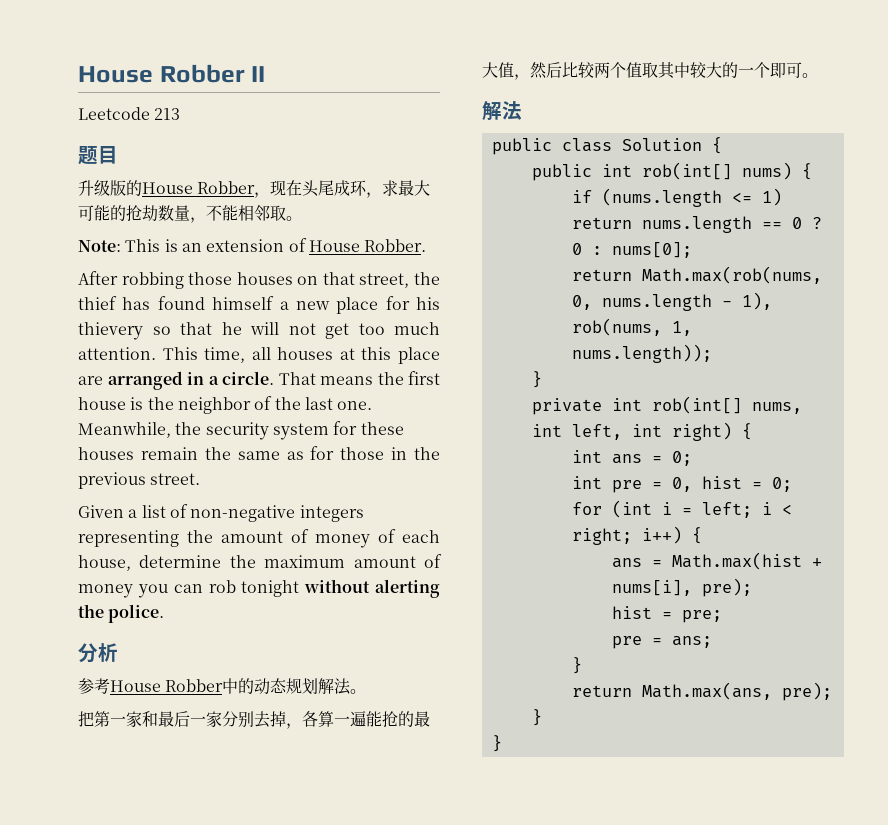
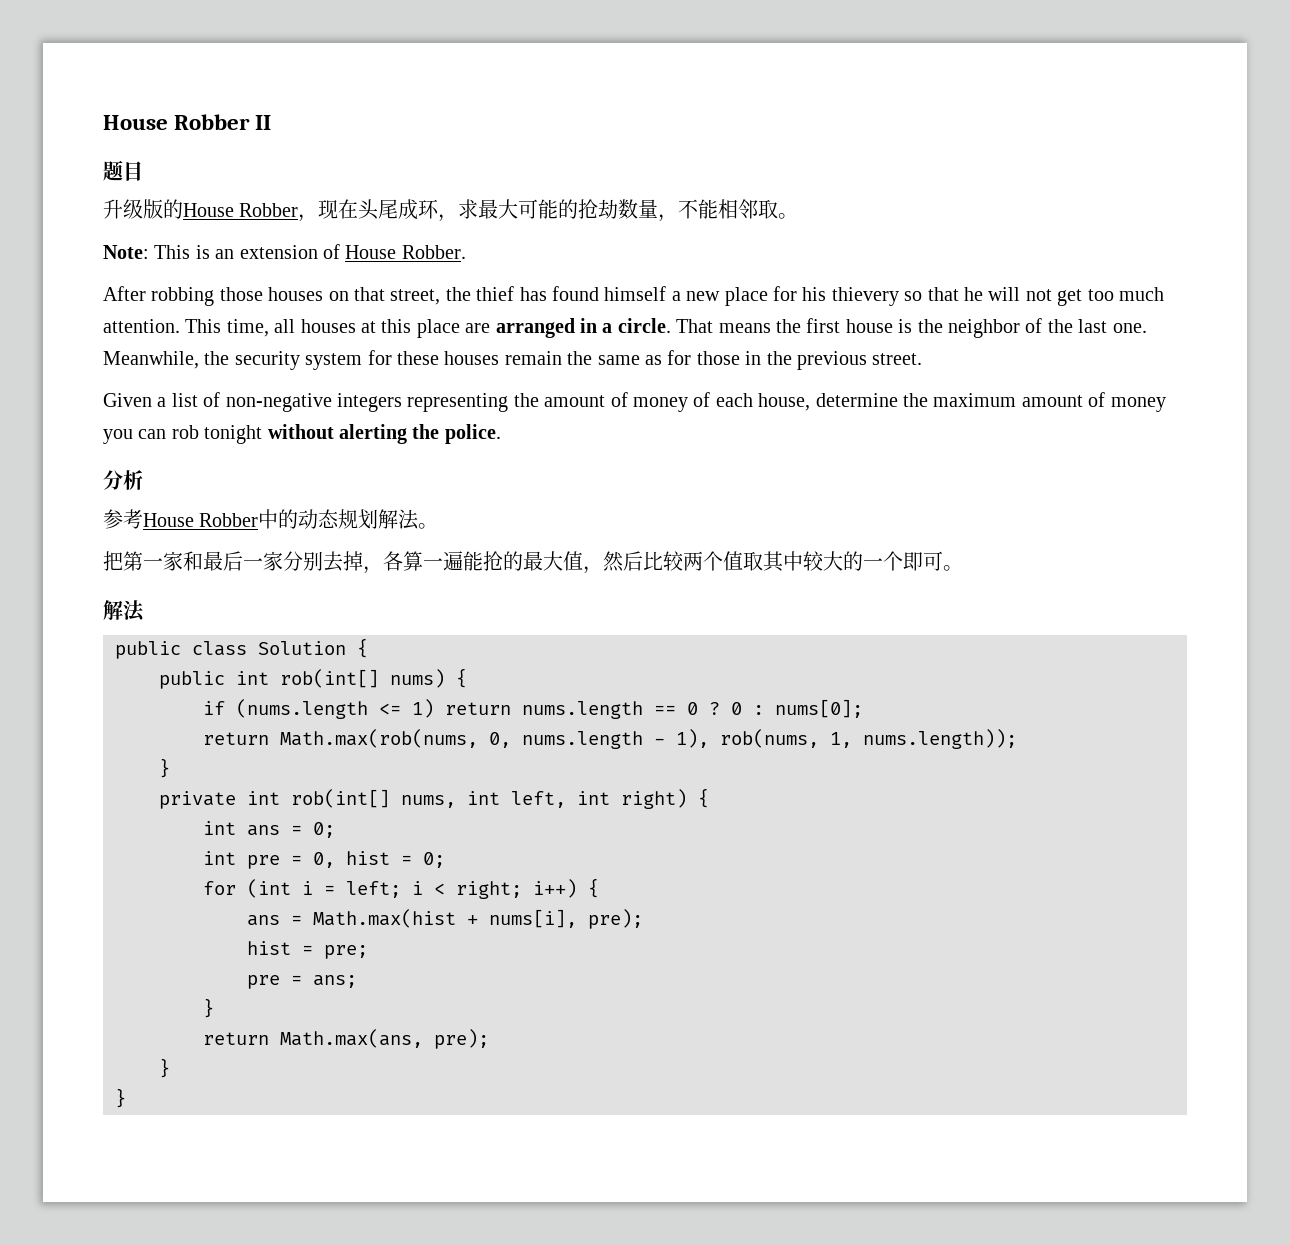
- Leetcode 213

